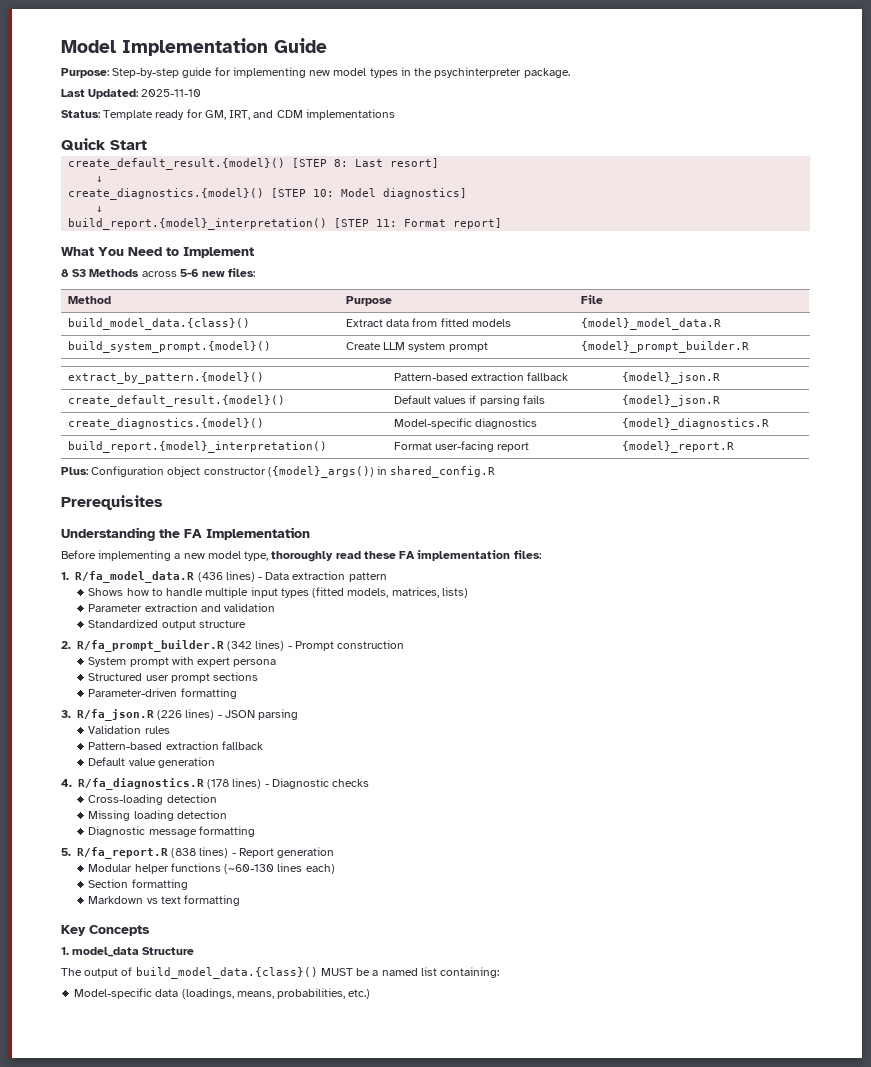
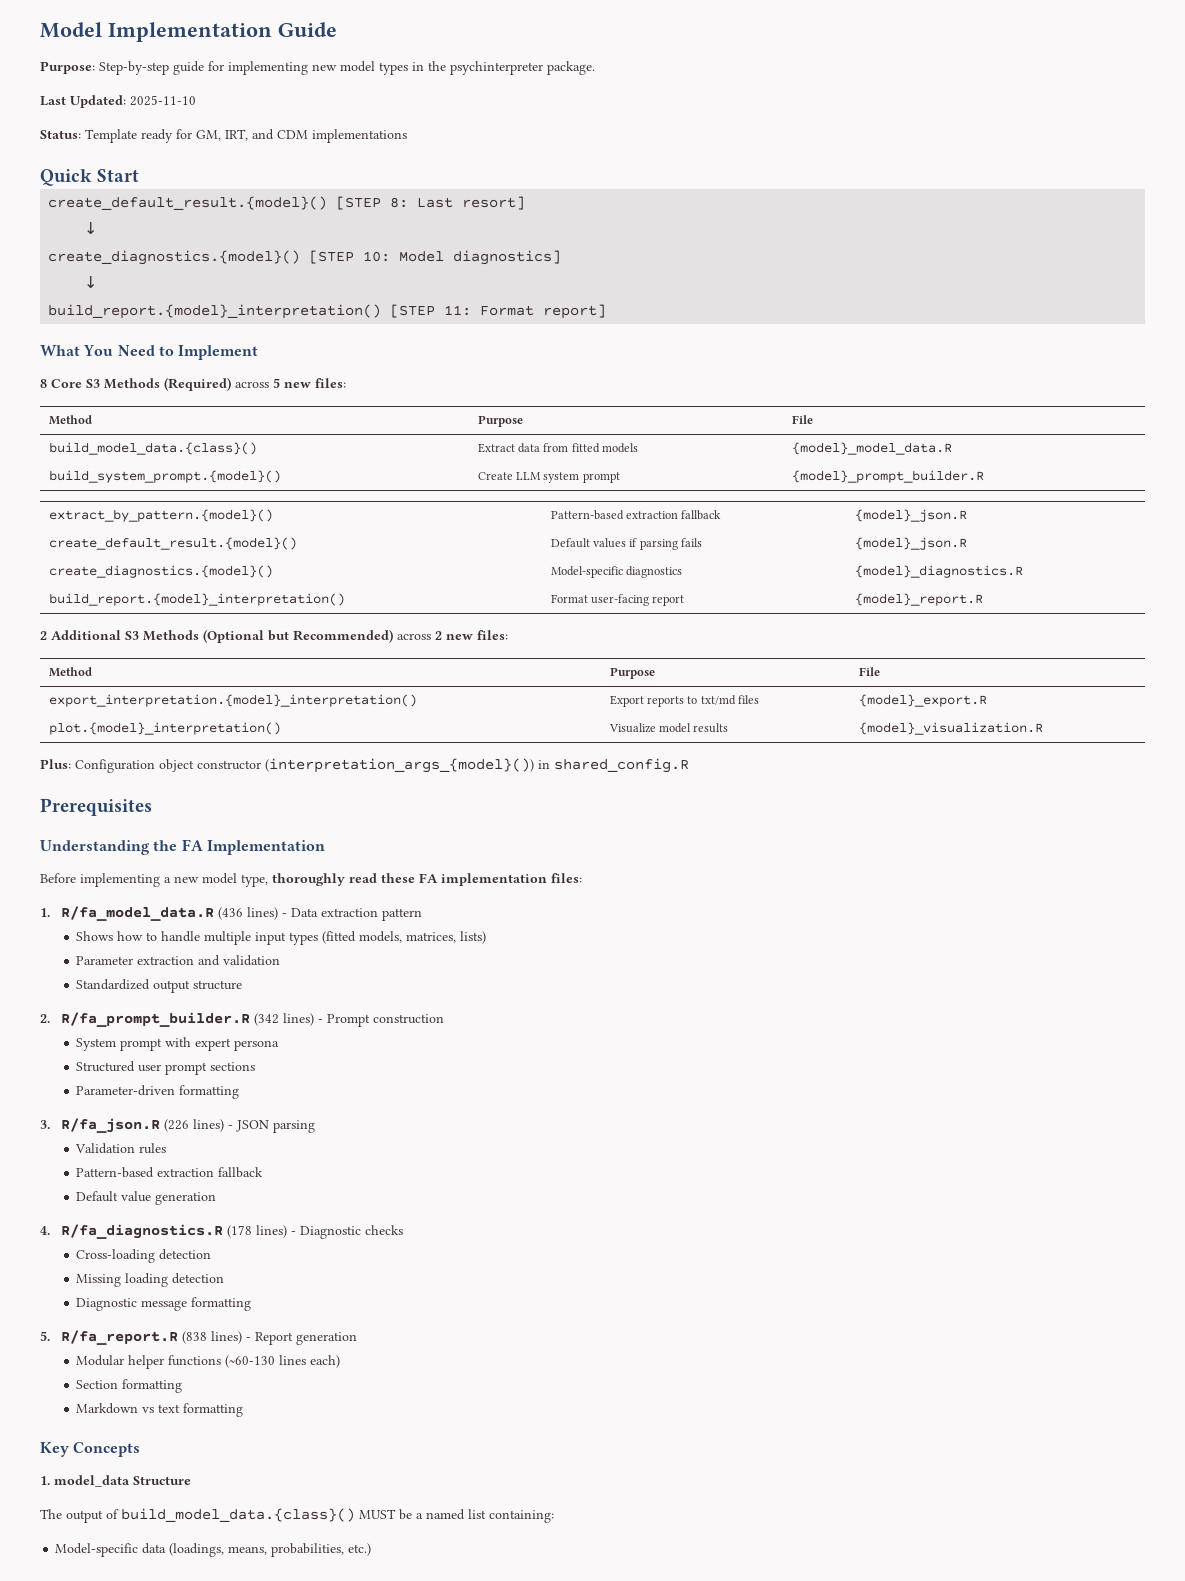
- 8 S3 Methods across 5-6 new files:
+ 8 Core S3 Methods (Required) across 5 new files:
+ 2 Additional S3 Methods (Optional but Recommended) across 2 new files:
+ Method | Purpose | File
+ export_interpretation.{model}_interpretation() | Export reports to txt/md files | {model}_export.R
+ plot.{model}_interpretation() | Visualize model results | {model}_visualization.R
- Plus: Configuration object constructor ({model}_args()) in shared_config.R
+ Plus: Configuration object constructor (interpretation_args_{model}()) in shared_config.R

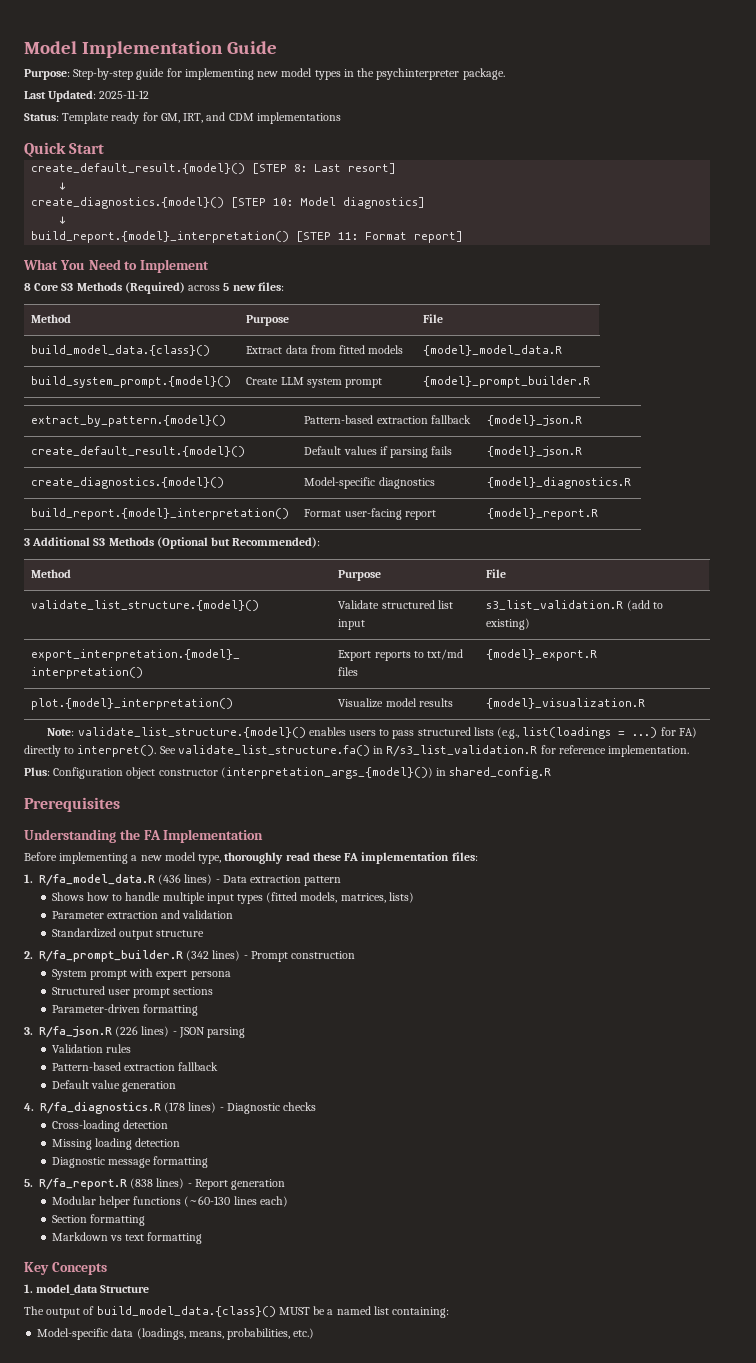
- Last Updated: 2025-11-10
+ Last Updated: 2025-11-12
- 2 Additional S3 Methods (Optional but Recommended) across 2 new files:
+ 3 Additional S3 Methods (Optional but Recommended):
  Method | Purpose | File
+ validate_list_structure.{model}() | Validate structured list input | s3_list_validation.R (add to existing)
+ Note: validate_list_structure.{model}() enables users to pass structured lists (e.g., list(loadings = ...) for FA) directly to interpret(). See validate_list_structure.fa() in R/s3_list_validation.R for reference implementation.

